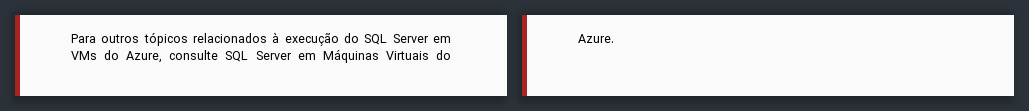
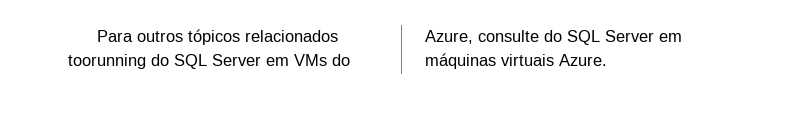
- Para outros tópicos relacionados à execução do SQL Server em VMs do Azure, consulte SQL Server em Máquinas Virtuais do Azure.
+ Para outros tópicos relacionados toorunning do SQL Server em VMs do Azure, consulte do SQL Server em máquinas virtuais Azure.

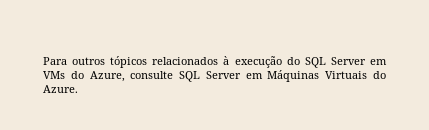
- Para outros tópicos relacionados toorunning do SQL Server em VMs do Azure, consulte do SQL Server em máquinas virtuais Azure.
+ Para outros tópicos relacionados à execução do SQL Server em VMs do Azure, consulte SQL Server em Máquinas Virtuais do Azure.

